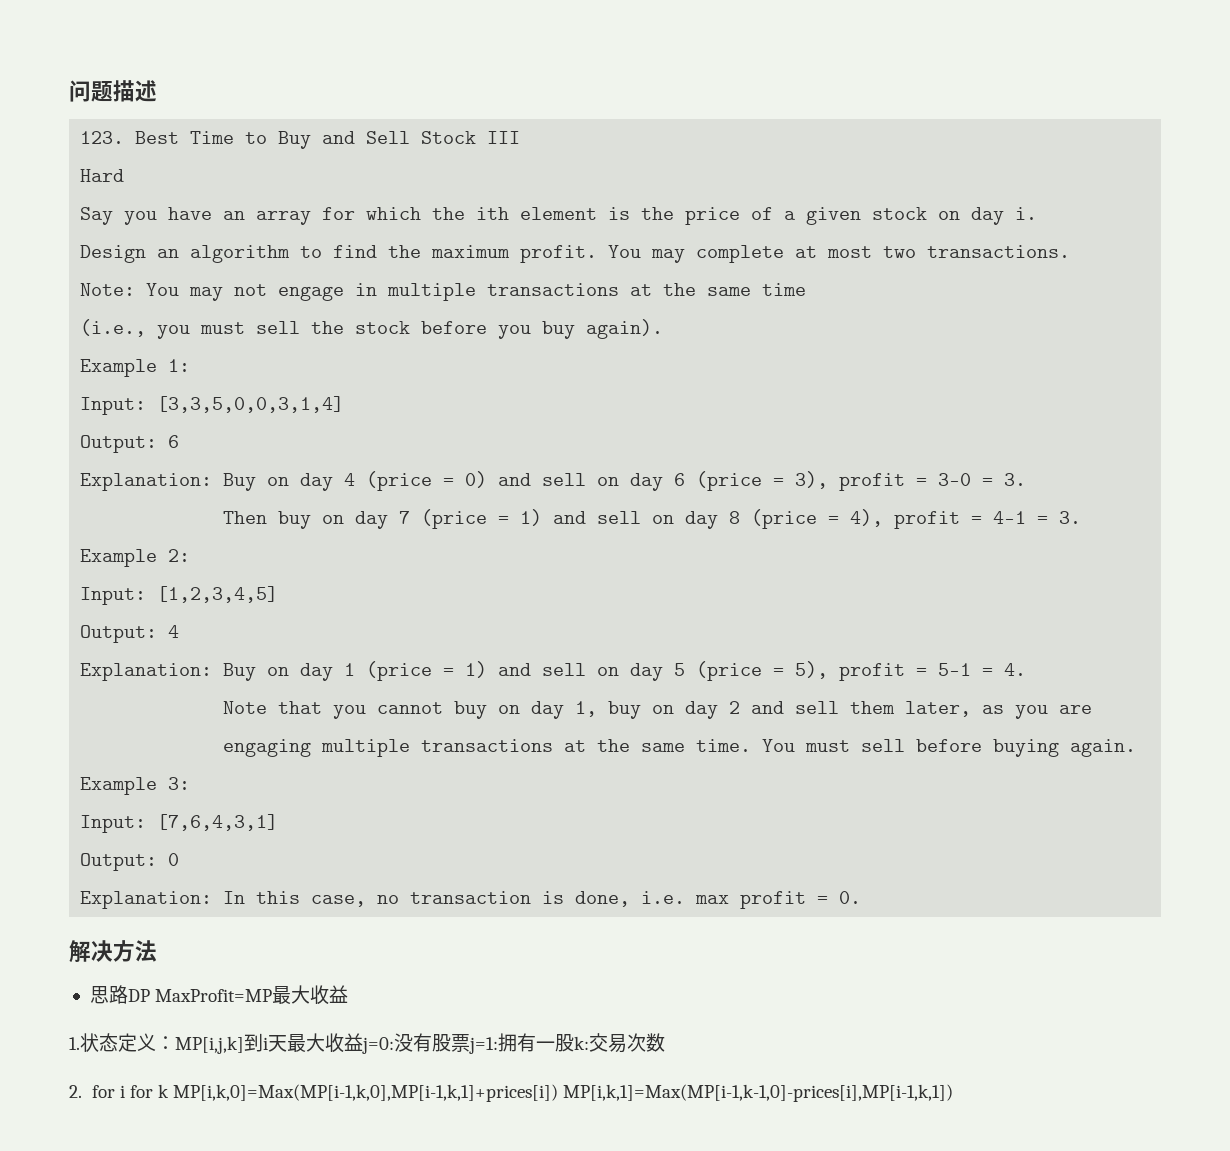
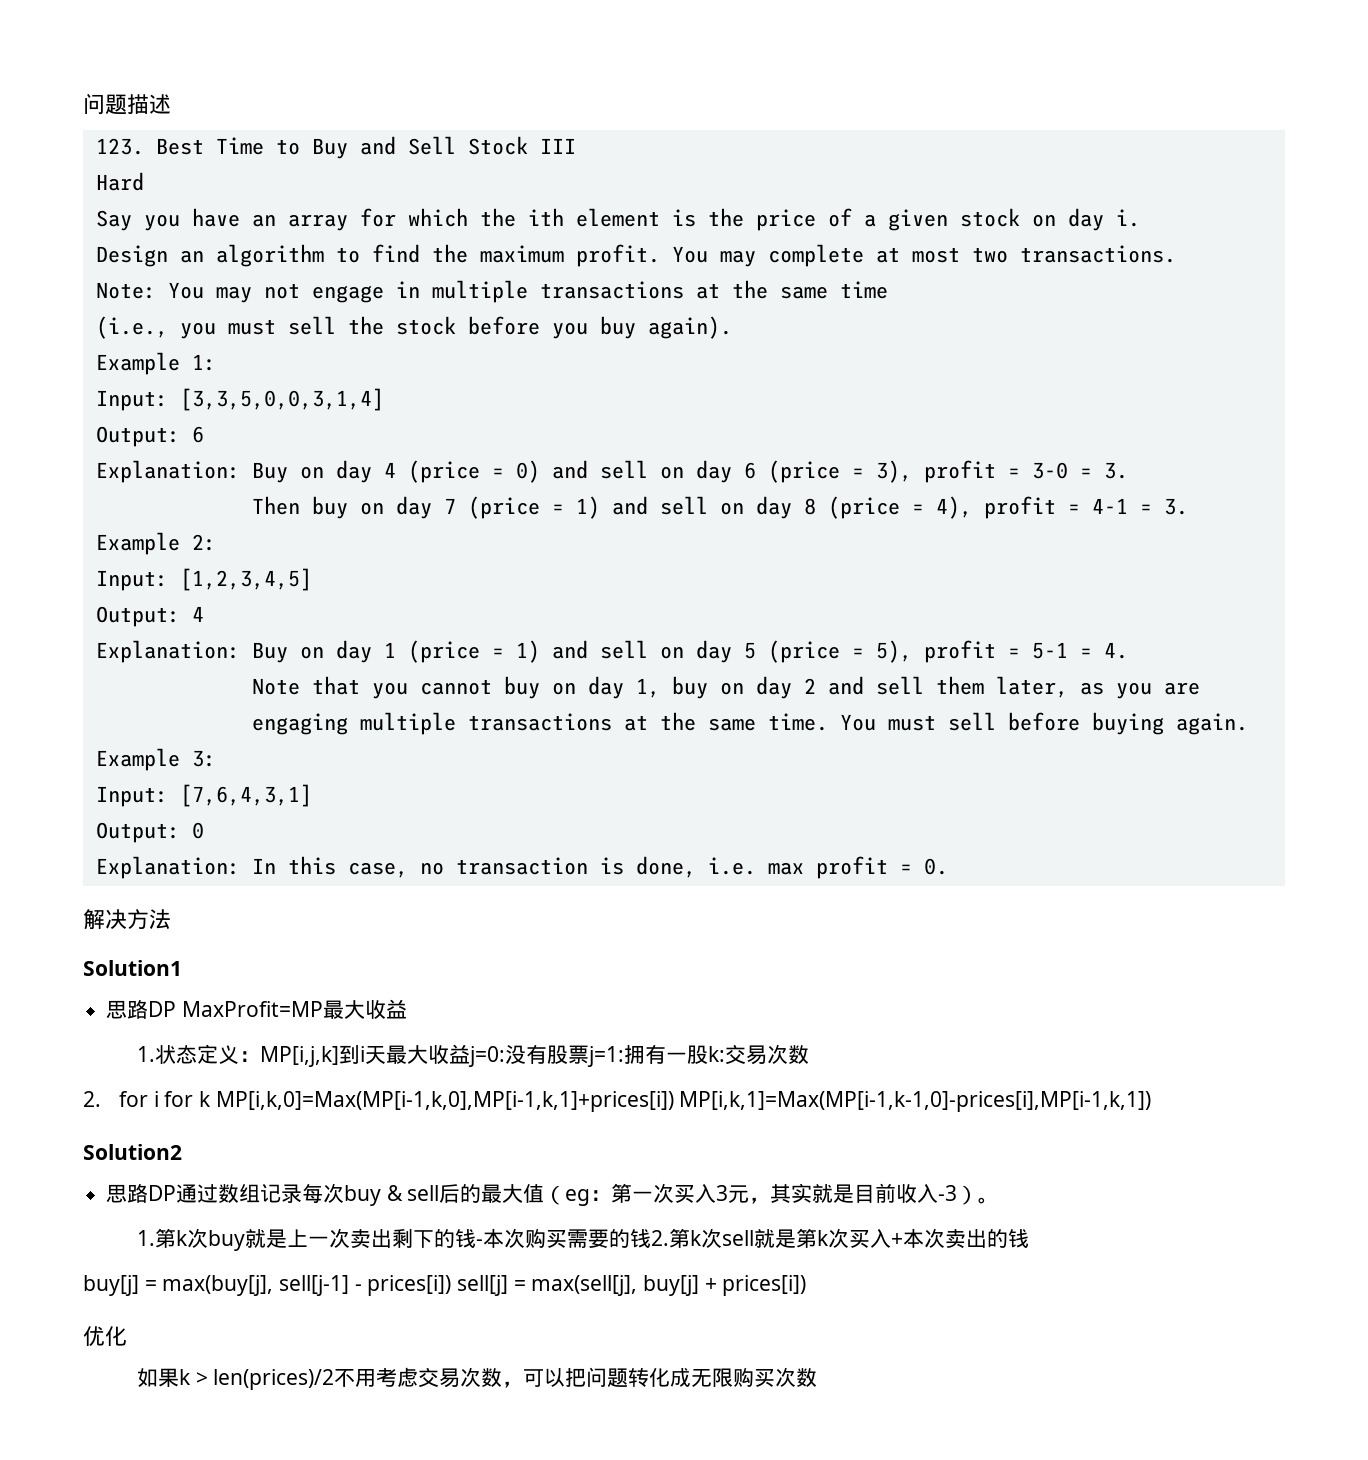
+ Solution1
+ Solution2
+ 思路DP通过数组记录每次buy & sell后的最大值（eg：第一次买入3元，其实就是目前收入-3）。
+ 1.第k次buy就是上一次卖出剩下的钱-本次购买需要的钱2.第k次sell就是第k次买入+本次卖出的钱
+ buy[j] = max(buy[j], sell[j-1] - prices[i]) sell[j] = max(sell[j], buy[j] + prices[i])
+ 优化
+ 如果k > len(prices)/2不用考虑交易次数，可以把问题转化成无限购买次数

